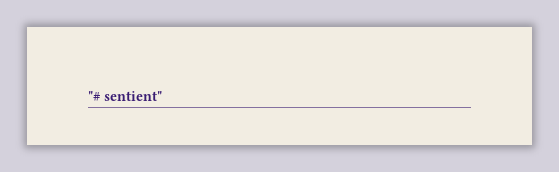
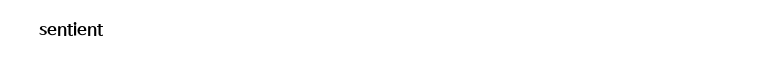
- "# sentient"
+ sentient

